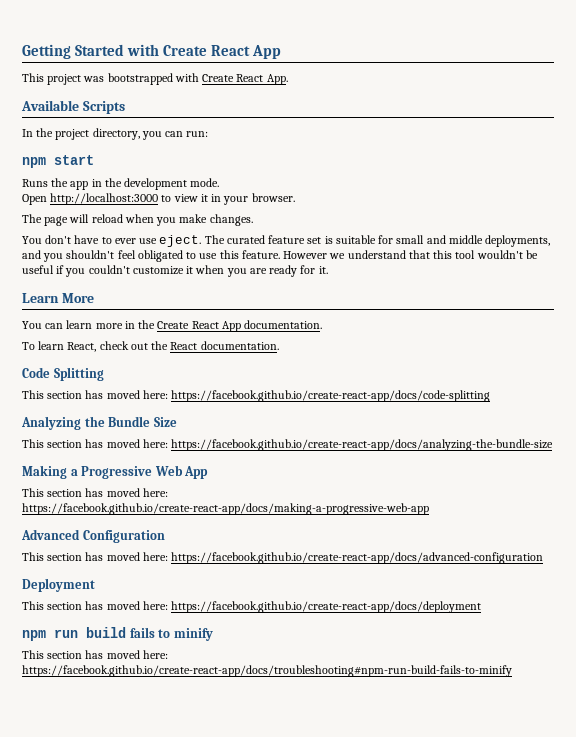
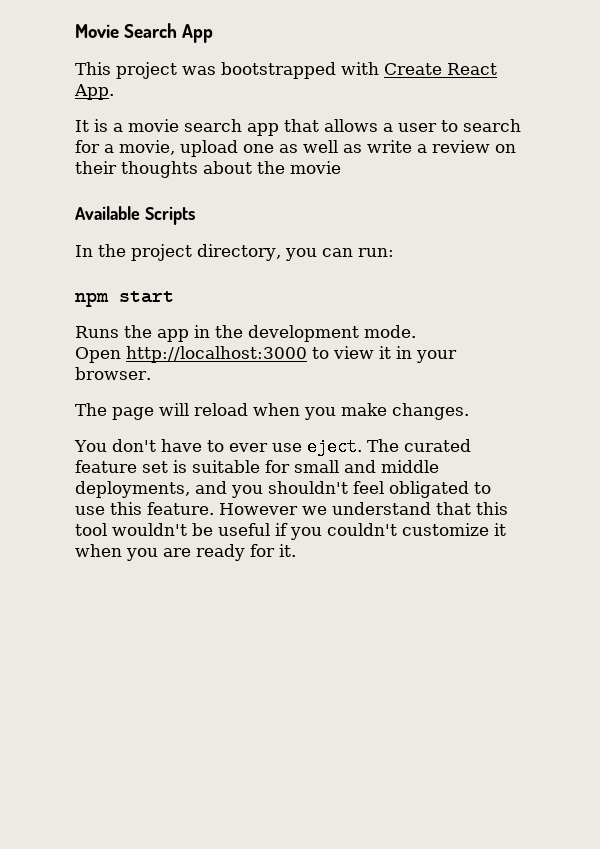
- Getting Started with Create React App
+ Movie Search App
+ It is a movie search app that allows a user to search for a movie, upload one as well as write a review on their thoughts about the movie
- Learn More
- You can learn more in the Create React App documentation.
- To learn React, check out the React documentation.
- Code Splitting
- This section has moved here: https://facebook.github.io/create-react-app/docs/code-splitting
- Analyzing the Bundle Size
- This section has moved here: https://facebook.github.io/create-react-app/docs/analyzing-the-bundle-size
- Making a Progressive Web App
- This section has moved here: https://facebook.github.io/create-react-app/docs/making-a-progressive-web-app
- Advanced Configuration
- This section has moved here: https://facebook.github.io/create-react-app/docs/advanced-configuration
- Deployment
- This section has moved here: https://facebook.github.io/create-react-app/docs/deployment
- npm run build fails to minify
- This section has moved here: https://facebook.github.io/create-react-app/docs/troubleshooting#npm-run-build-fails-to-minify

